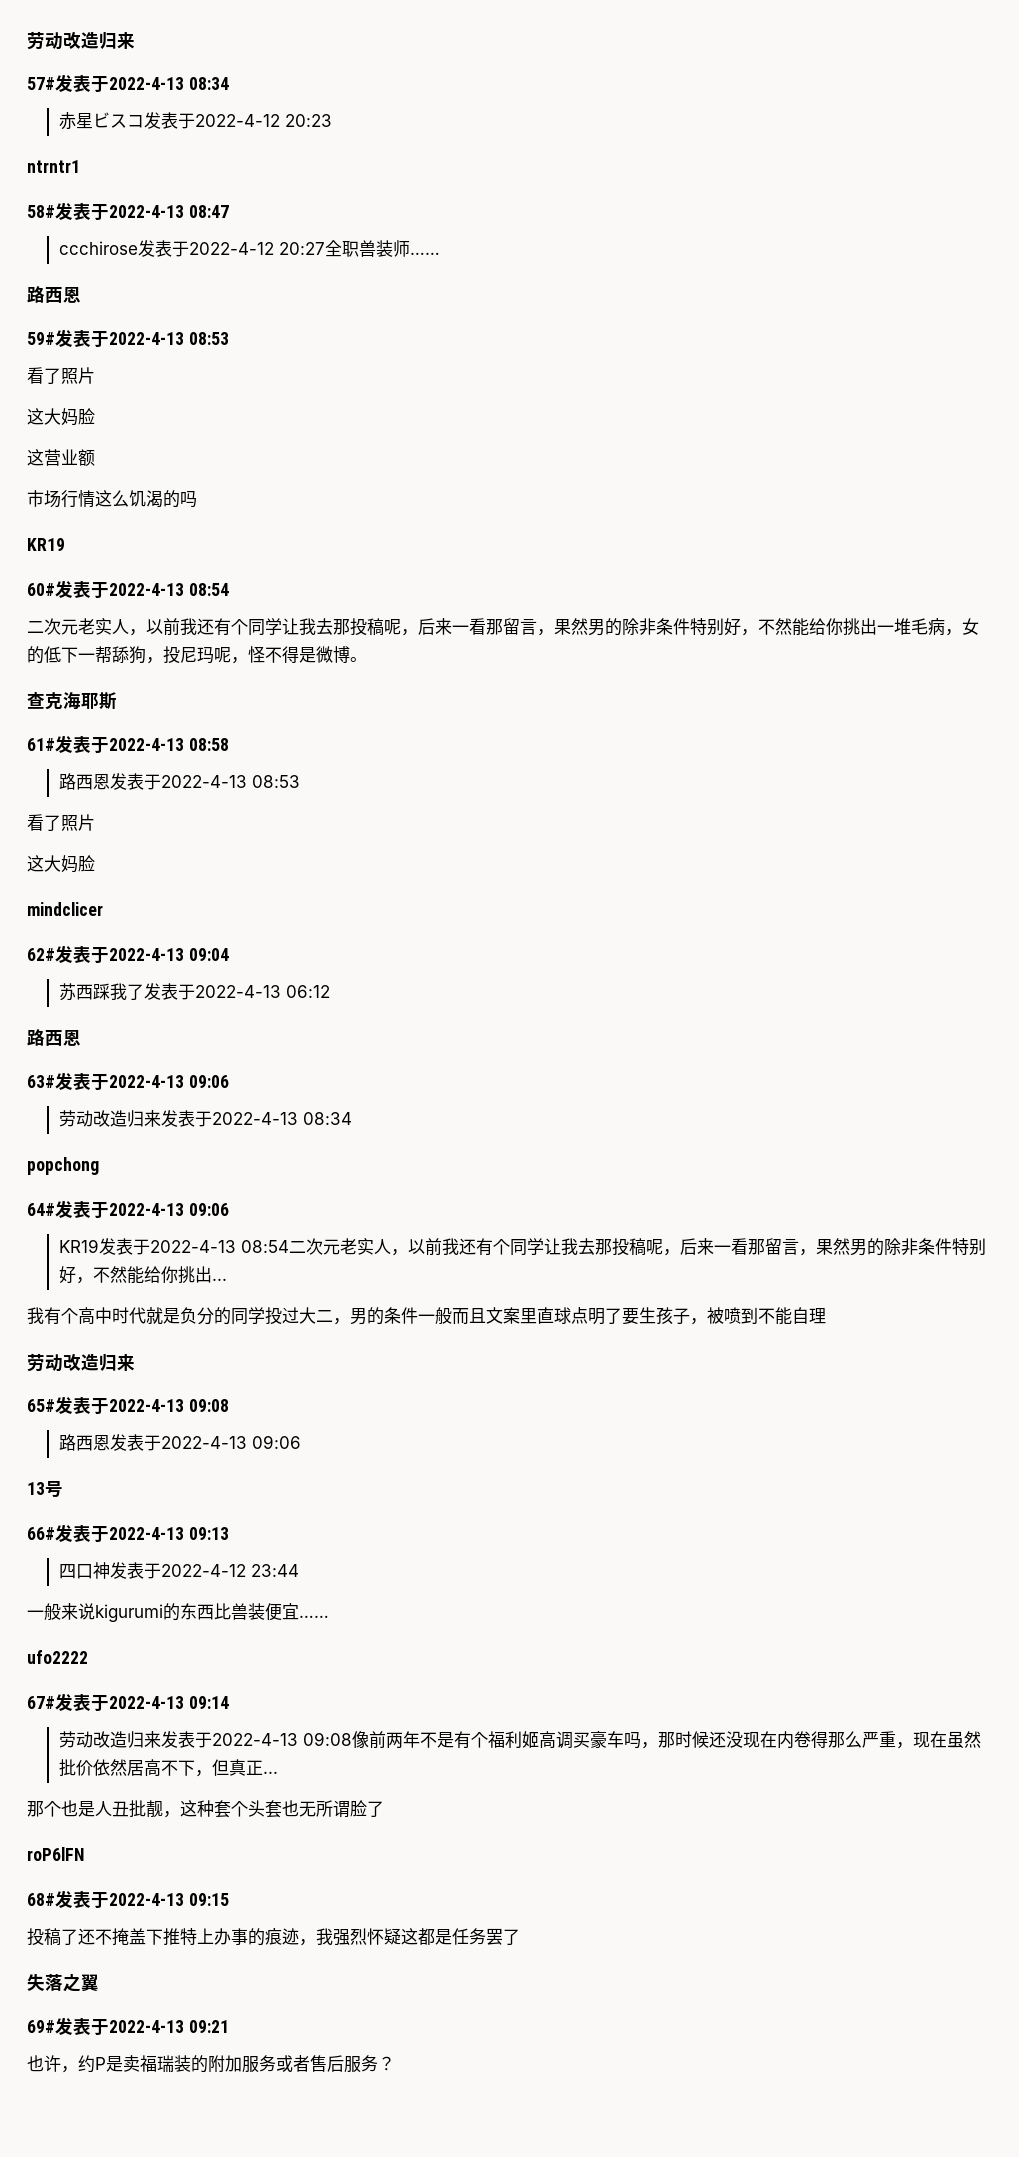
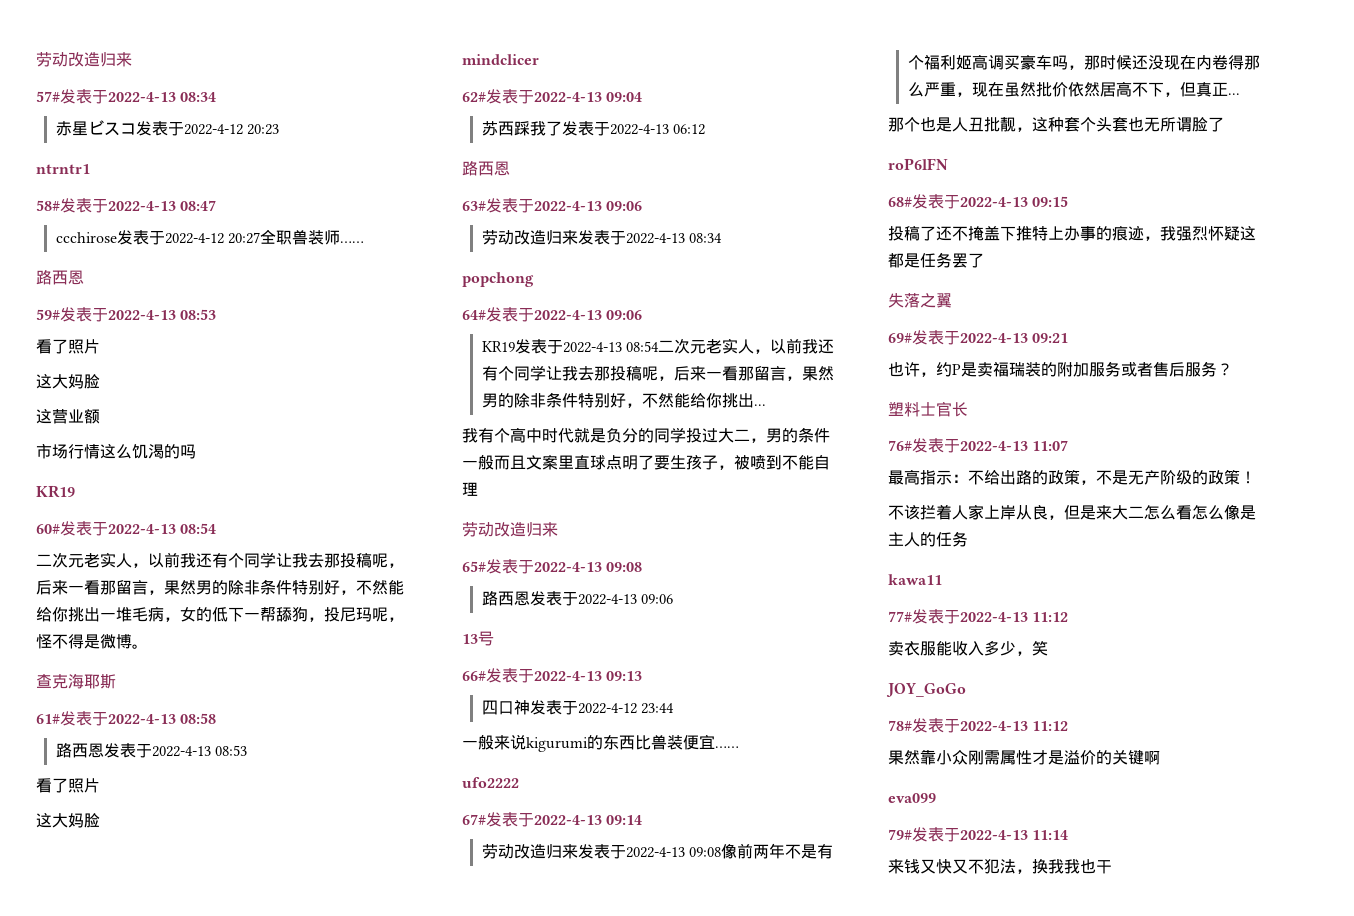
+ 塑料士官长
+ 76#发表于2022-4-13 11:07
+ 最高指示：不给出路的政策，不是无产阶级的政策！
+ 不该拦着人家上岸从良，但是来大二怎么看怎么像是主人的任务
+ kawa11
+ 77#发表于2022-4-13 11:12
+ 卖衣服能收入多少，笑
+ JOY_GoGo
+ 78#发表于2022-4-13 11:12
+ 果然靠小众刚需属性才是溢价的关键啊
+ eva099
+ 79#发表于2022-4-13 11:14
+ 来钱又快又不犯法，换我我也干

